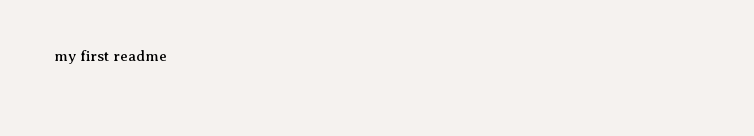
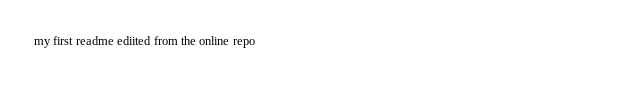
- my first readme
+ my first readme ediited from the online repo

